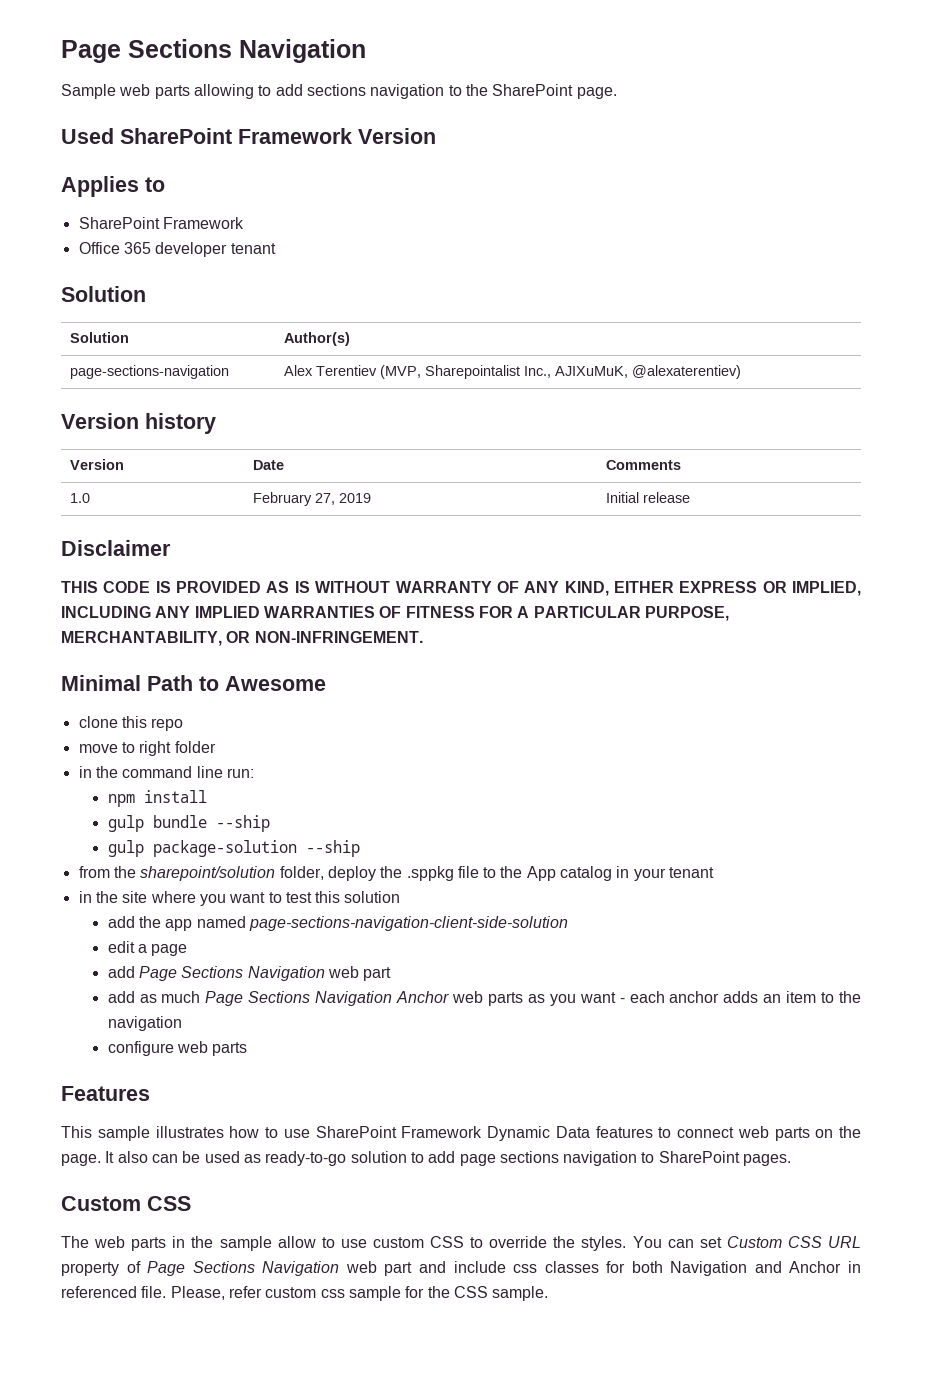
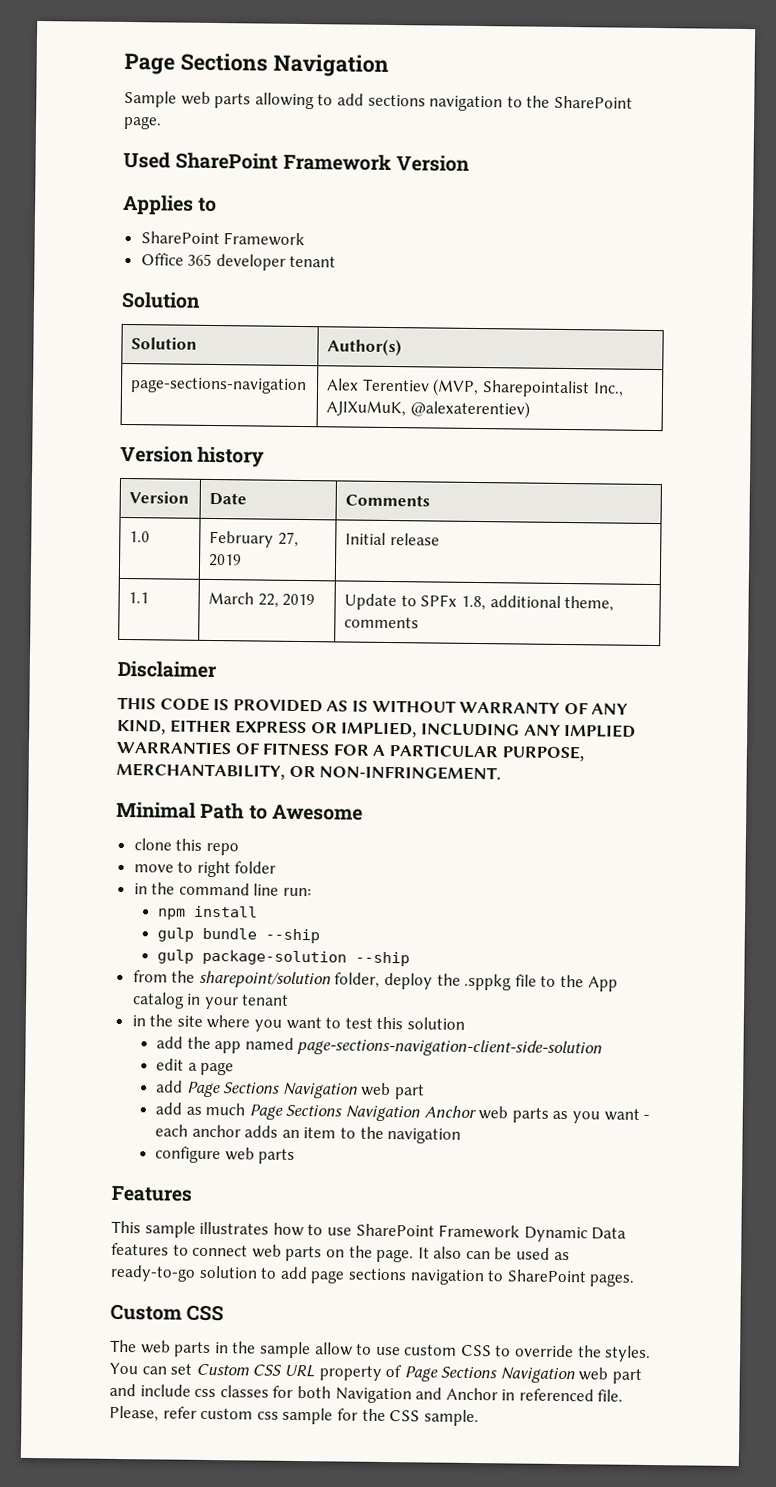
+ 1.1 | March 22, 2019 | Update to SPFx 1.8, additional theme, comments

